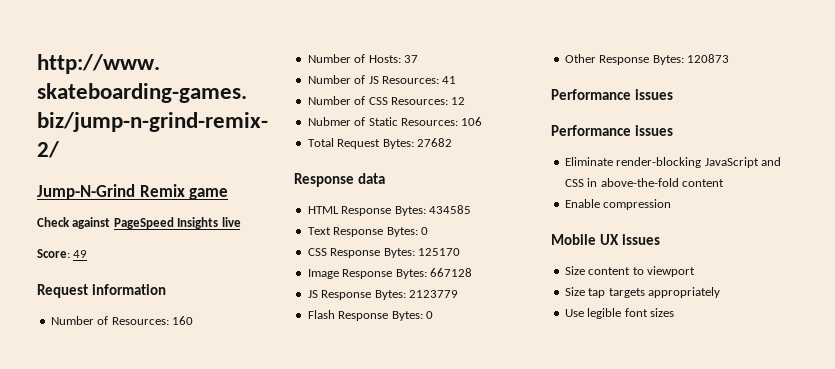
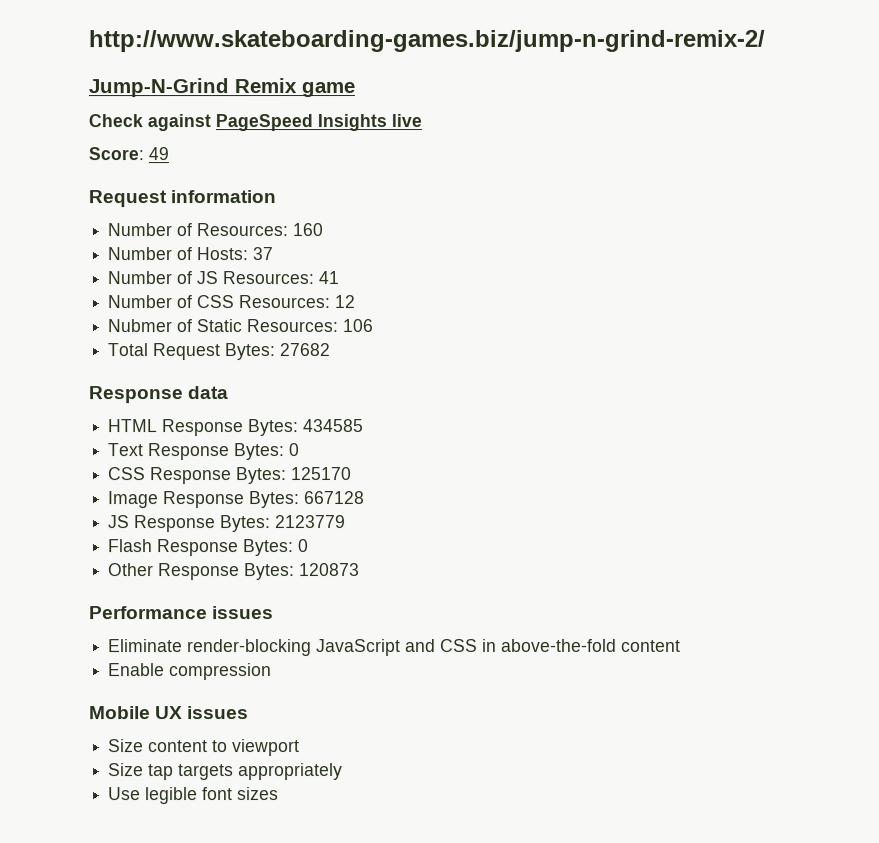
  Other Response Bytes: 120873
- Performance issues

